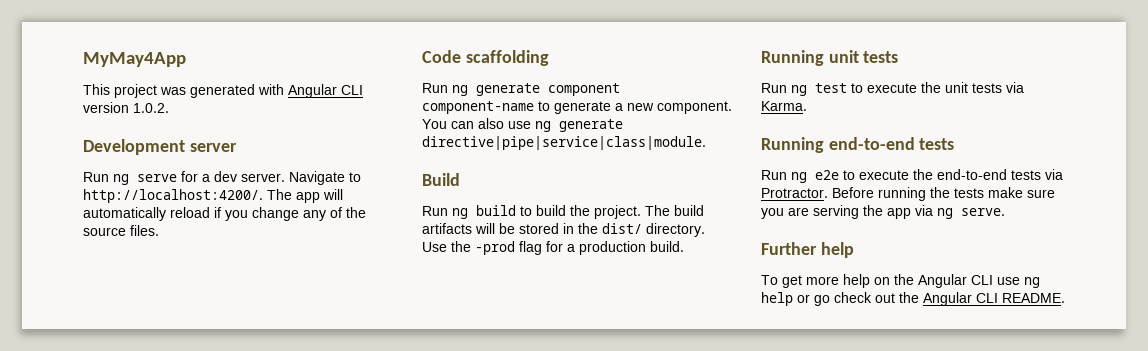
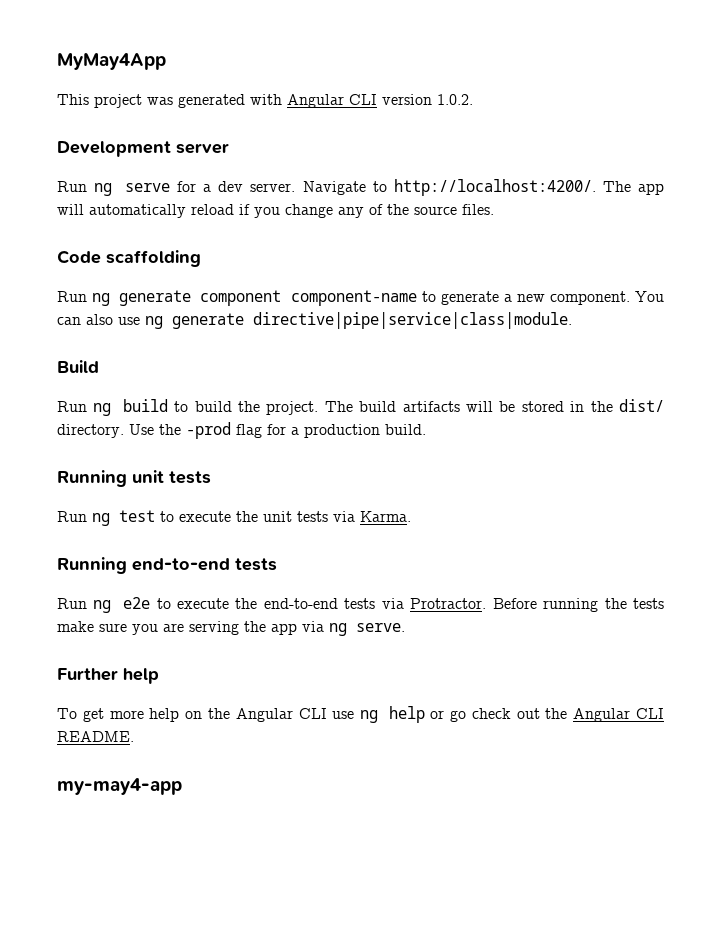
+ my-may4-app

